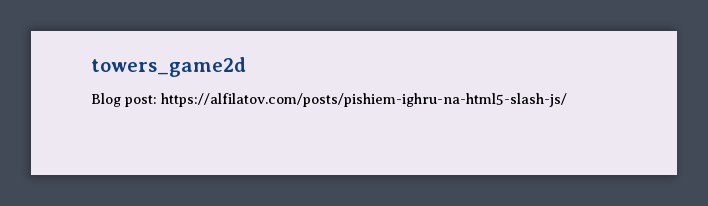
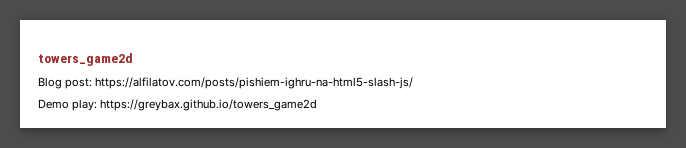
+ Demo play: https://greybax.github.io/towers_game2d

